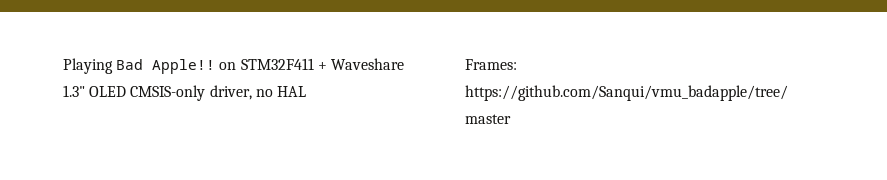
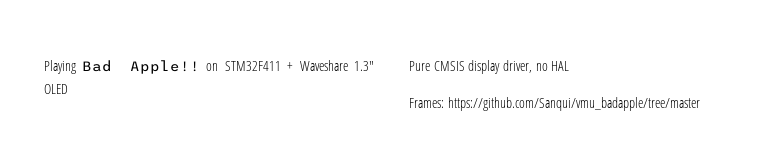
- Playing Bad Apple!! on STM32F411 + Waveshare 1.3" OLED CMSIS-only driver, no HAL
+ Playing Bad Apple!! on STM32F411 + Waveshare 1.3" OLED
+ Pure CMSIS display driver, no HAL

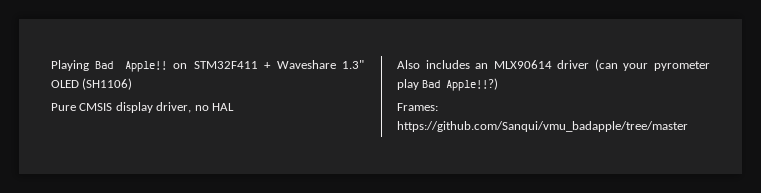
- Playing Bad Apple!! on STM32F411 + Waveshare 1.3" OLED
+ Playing Bad Apple!! on STM32F411 + Waveshare 1.3" OLED (SH1106)
+ Also includes an MLX90614 driver (can your pyrometer play Bad Apple!!?)

